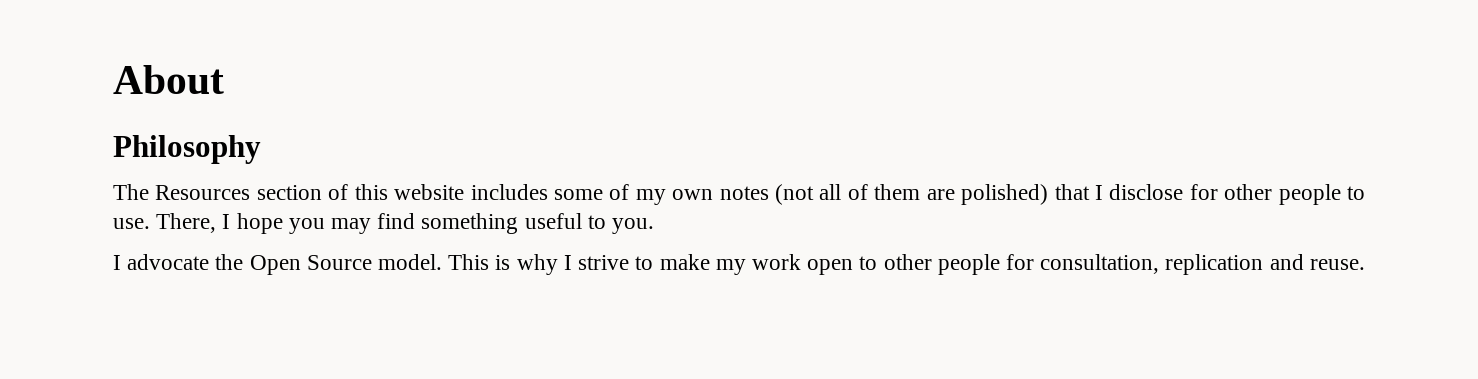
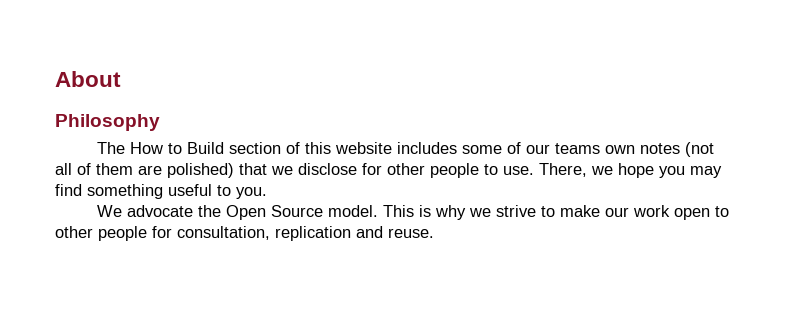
- The Resources section of this website includes some of my own notes (not all of them are polished) that I disclose for other people to use.
+ The How to Build section of this website includes some of our teams own notes (not all of them are polished) that we disclose for other people to use.
- There, I hope you may find something useful to you.
+ There, we hope you may find something useful to you.
- I advocate the Open Source model.
+ We advocate the Open Source model.
- This is why I strive to make my work open to other people for consultation, replication and reuse.
+ This is why we strive to make our work open to other people for consultation, replication and reuse.

